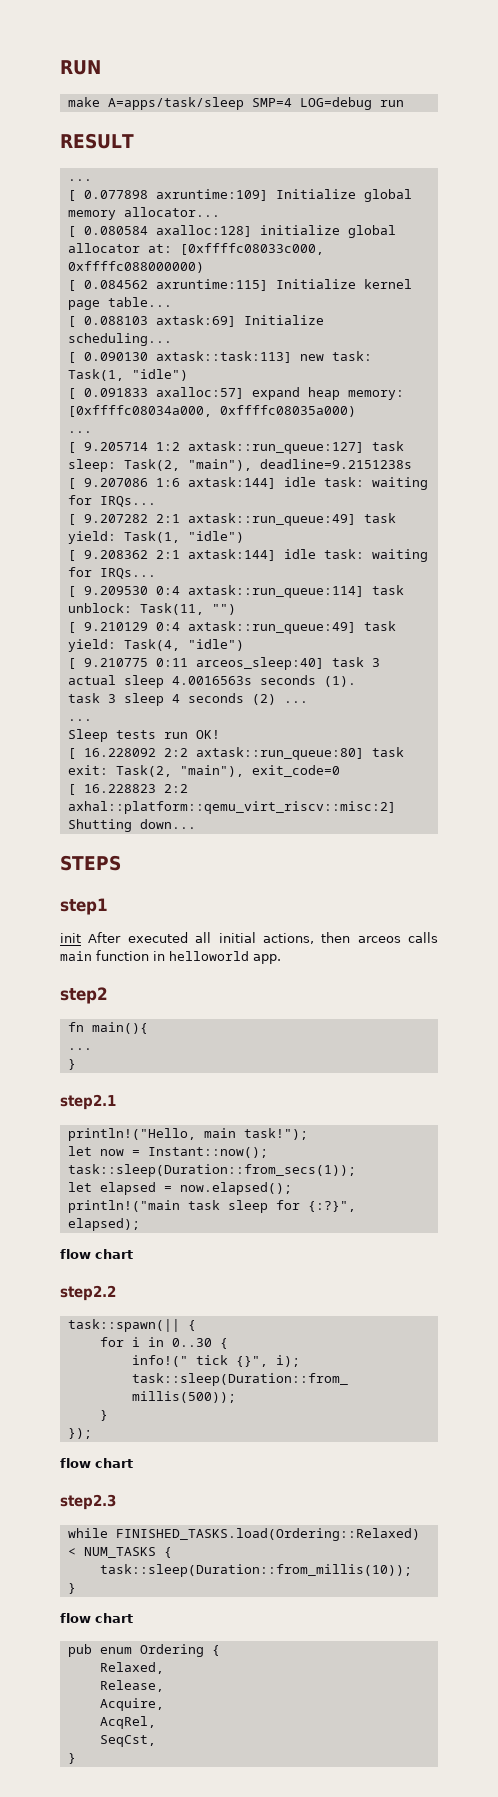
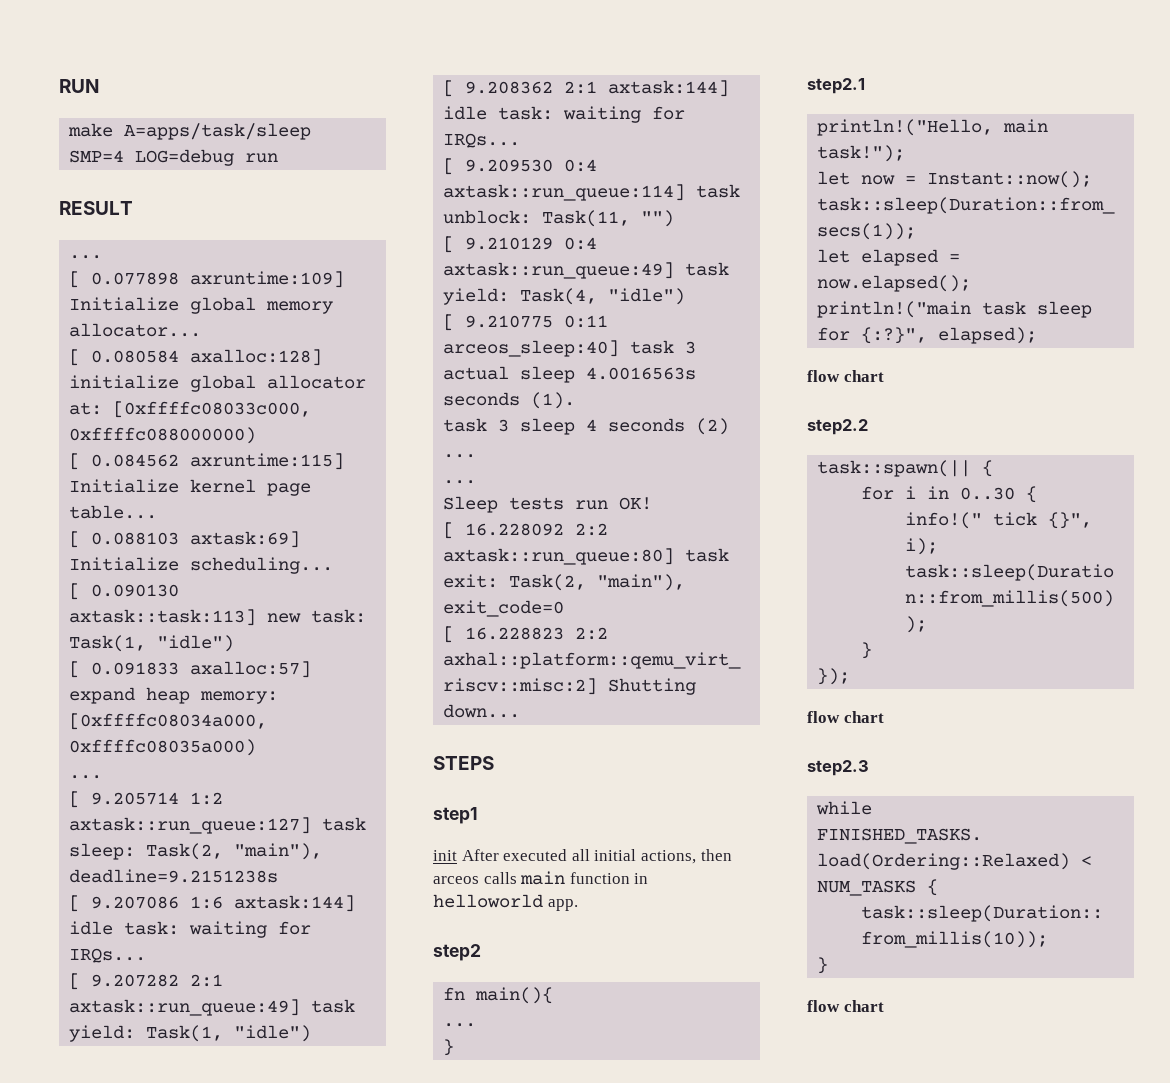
- pub enum Ordering {
- Relaxed,
- Release,
- Acquire,
- AcqRel,
- SeqCst,
- }

